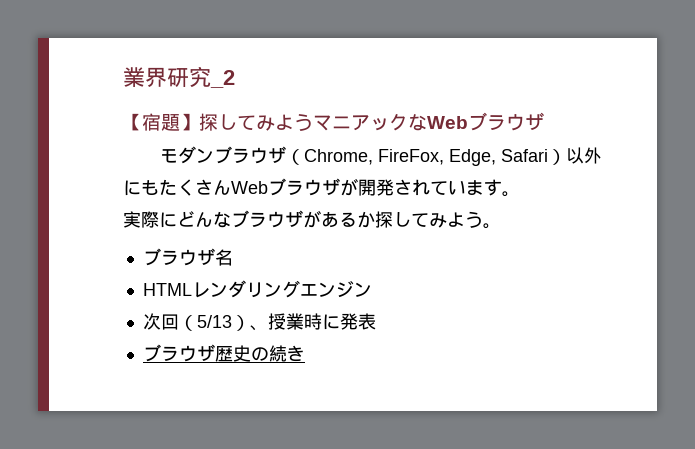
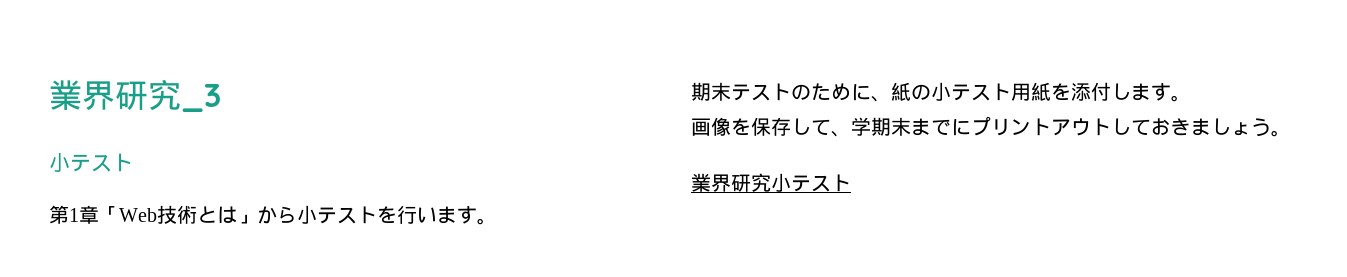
- 業界研究_2
- 【宿題】探してみようマニアックなWebブラウザ
- モダンブラウザ（Chrome, FireFox, Edge, Safari）以外にもたくさんWebブラウザが開発されています。
- 実際にどんなブラウザがあるか探してみよう。
- ブラウザ名
- HTMLレンダリングエンジン
- 次回（5/13）、授業時に発表
- ブラウザ歴史の続き
+ 業界研究_3
+ 小テスト
+ 第1章「Web技術とは」から小テストを行います。
+ 期末テストのために、紙の小テスト用紙を添付します。
+ 画像を保存して、学期末までにプリントアウトしておきましょう。
+ 業界研究小テスト

